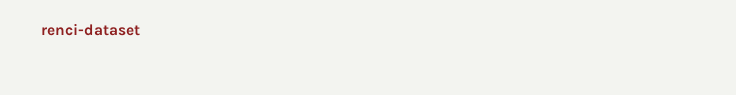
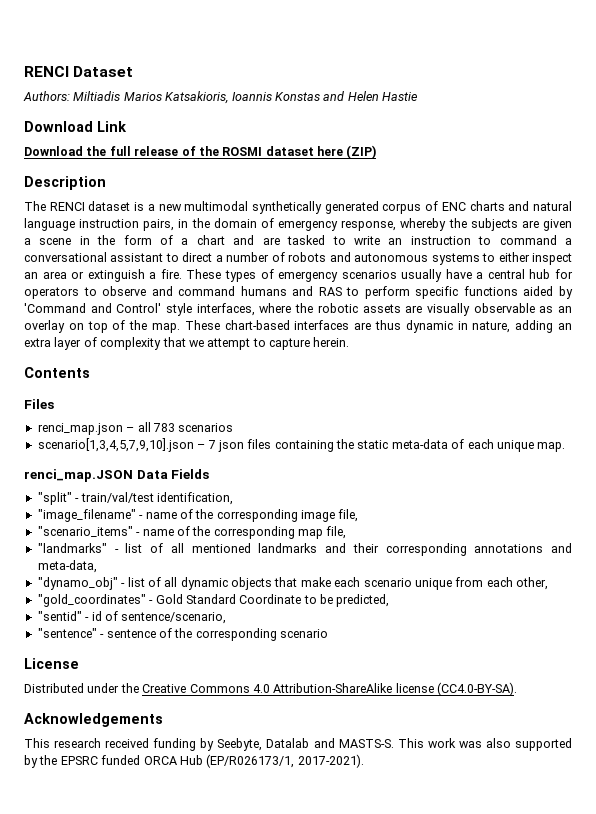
- renci-dataset
+ RENCI Dataset
+ Authors: Miltiadis Marios Katsakioris, Ioannis Konstas and Helen Hastie
+ Download Link
+ Download the full release of the ROSMI dataset here (ZIP)
+ Description
+ The RENCI dataset is a new multimodal synthetically generated corpus of ENC charts and natural language instruction pairs, in the domain of emergency response, whereby the subjects are given a scene in the form of a chart and are tasked to write an instruction to command a conversational assistant to direct a number of robots and autonomous systems to either inspect an area or extinguish a fire. These types of emergency scenarios usually have a central hub for operators to observe and command humans and RAS to perform specific functions aided by 'Command and Control' style interfaces, where the robotic assets are visually observable as an overlay on top of the map. These chart-based interfaces are thus dynamic in nature, adding an extra layer of complexity that we attempt to capture herein.
+ Contents
+ Files
+ renci_map.json – all 783 scenarios
+ scenario[1,3,4,5,7,9,10].json – 7 json files containing the static meta-data of each unique map.
+ renci_map.JSON Data Fields
+ "split" - train/val/test identification,
+ "image_filename" - name of the corresponding image file,
+ "scenario_items" - name of the corresponding map file,
+ "landmarks" - list of all mentioned landmarks and their corresponding annotations and meta-data,
+ "dynamo_obj" - list of all dynamic objects that make each scenario unique from each other,
+ "gold_coordinates" - Gold Standard Coordinate to be predicted,
+ "sentid" - id of sentence/scenario,
+ "sentence" - sentence of the corresponding scenario
+ License
+ Distributed under the Creative Commons 4.0 Attribution-ShareAlike license (CC4.0-BY-SA).
+ Acknowledgements
+ This research received funding by Seebyte, Datalab and MASTS-S. This work was also supported by the EPSRC funded ORCA Hub (EP/R026173/1, 2017-2021).

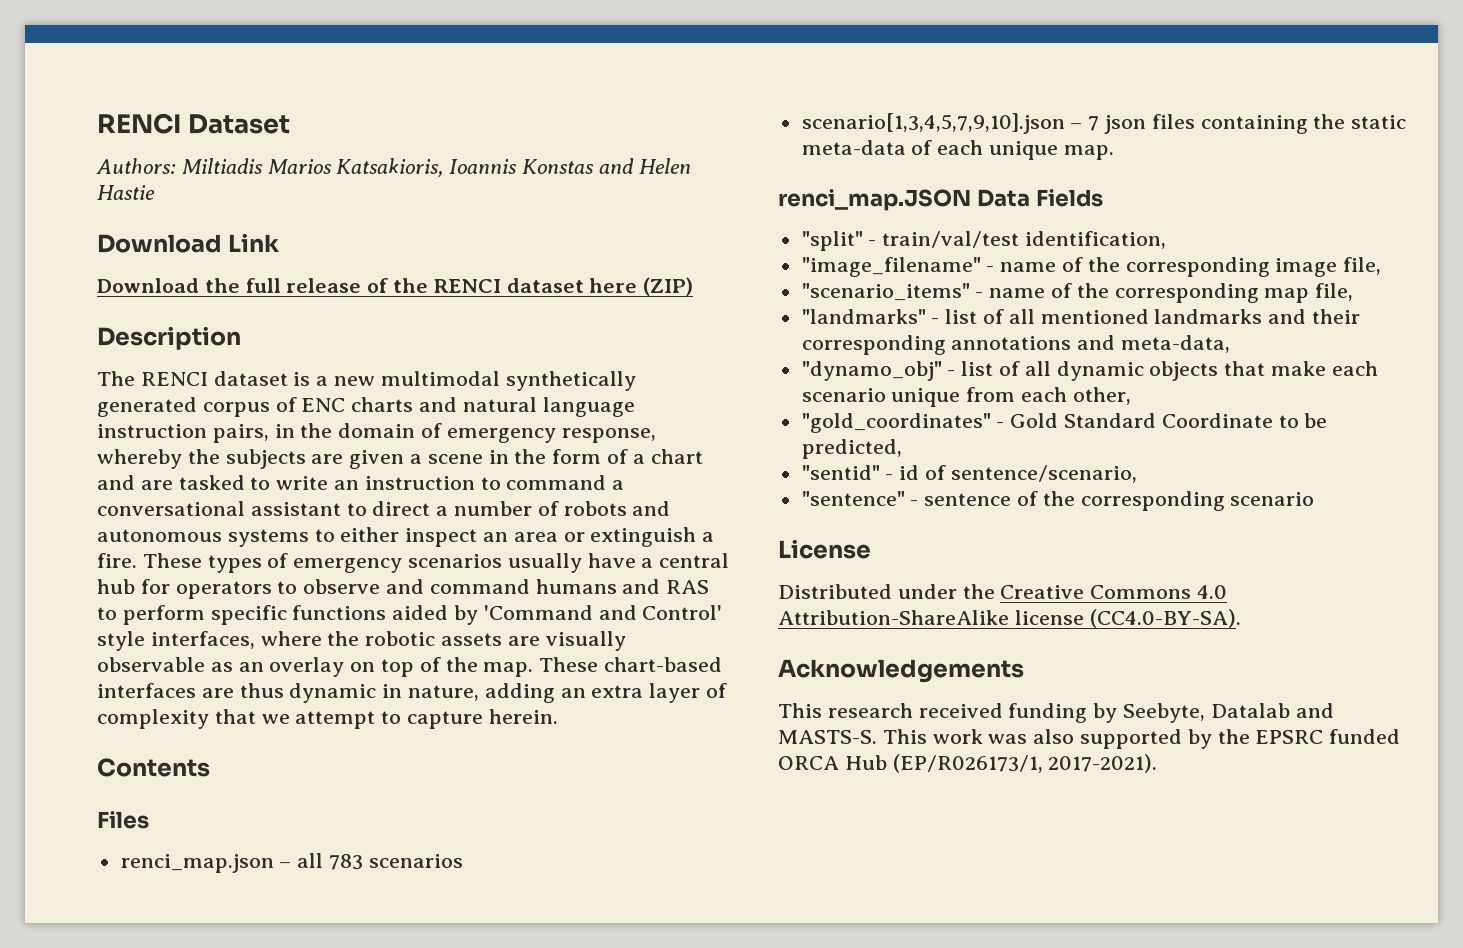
- Download the full release of the ROSMI dataset here (ZIP)
+ Download the full release of the RENCI dataset here (ZIP)

